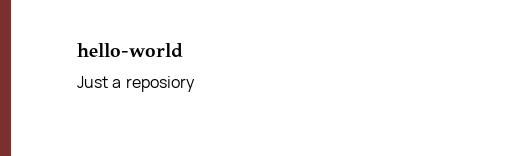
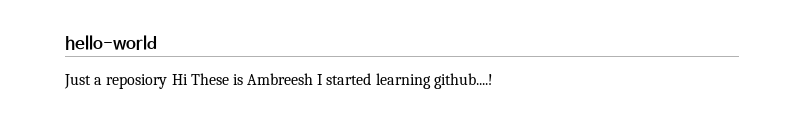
- Just a reposiory
+ Just a reposiory Hi These is Ambreesh I started learning github....!

